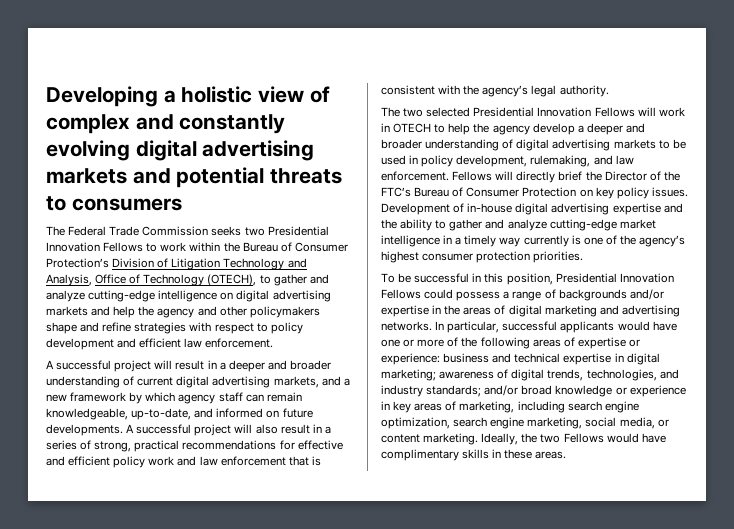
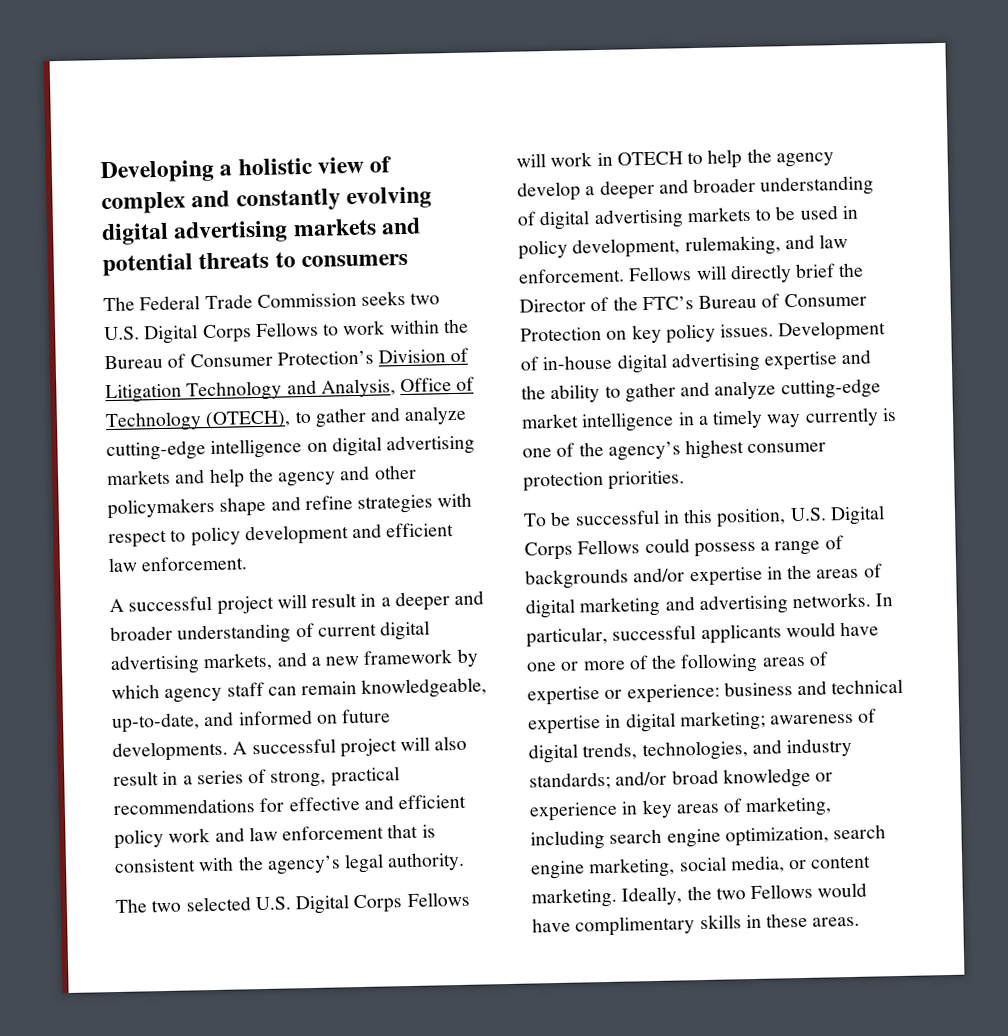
- The Federal Trade Commission seeks two Presidential Innovation Fellows to work within the Bureau of Consumer Protection’s Division of Litigation Technology and Analysis, Office of Technology (OTECH), to gather and analyze cutting-edge intelligence on digital advertising markets and help the agency and other policymakers shape and refine strategies with respect to policy development and efficient law enforcement.
+ The Federal Trade Commission seeks two U.S. Digital Corps Fellows to work within the Bureau of Consumer Protection’s Division of Litigation Technology and Analysis, Office of Technology (OTECH), to gather and analyze cutting-edge intelligence on digital advertising markets and help the agency and other policymakers shape and refine strategies with respect to policy development and efficient law enforcement.
- The two selected Presidential Innovation Fellows will work in OTECH to help the agency develop a deeper and broader understanding of digital advertising markets to be used in policy development, rulemaking, and law enforcement.
+ The two selected U.S. Digital Corps Fellows will work in OTECH to help the agency develop a deeper and broader understanding of digital advertising markets to be used in policy development, rulemaking, and law enforcement.
- To be successful in this position, Presidential Innovation Fellows could possess a range of backgrounds and/or expertise in the areas of digital marketing and advertising networks.
+ To be successful in this position, U.S. Digital Corps Fellows could possess a range of backgrounds and/or expertise in the areas of digital marketing and advertising networks.

